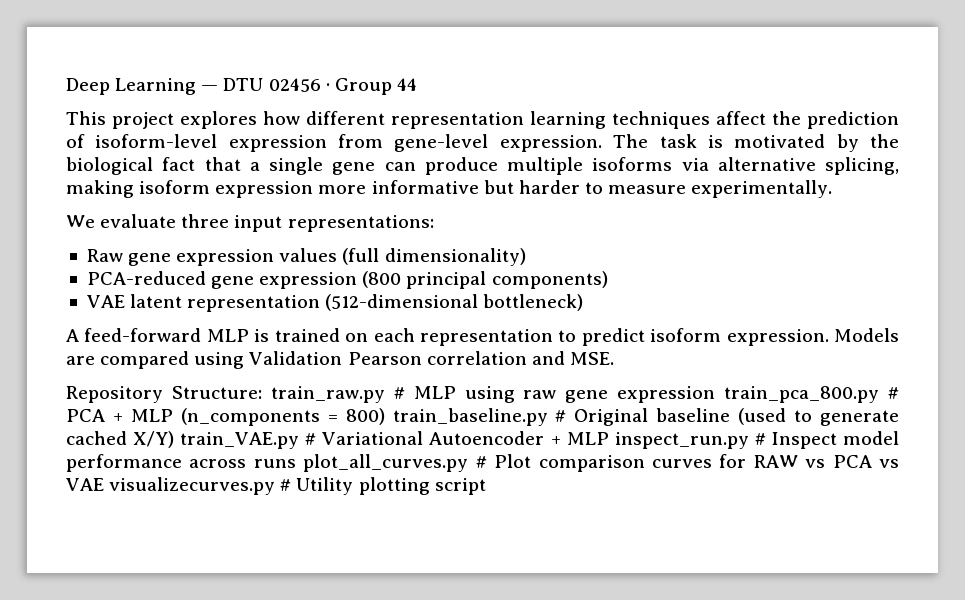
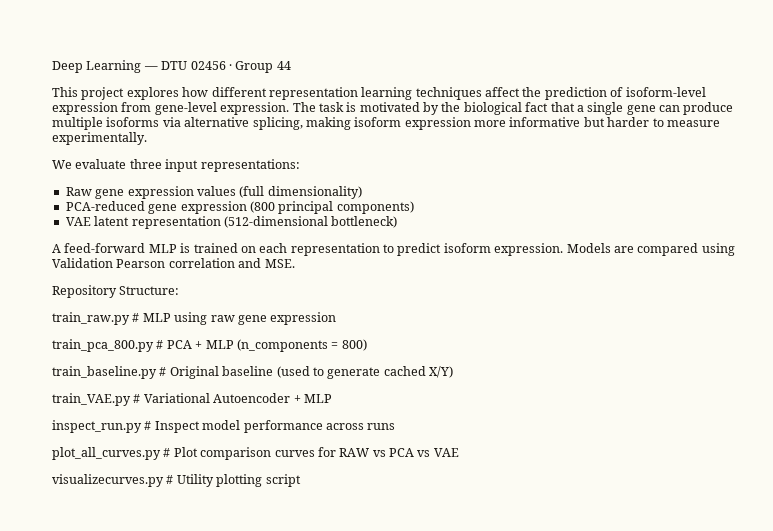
- Repository Structure: train_raw.py # MLP using raw gene expression train_pca_800.py # PCA + MLP (n_components = 800) train_baseline.py # Original baseline (used to generate cached X/Y) train_VAE.py # Variational Autoencoder + MLP inspect_run.py # Inspect model performance across runs plot_all_curves.py # Plot comparison curves for RAW vs PCA vs VAE visualizecurves.py # Utility plotting script
+ Repository Structure:
+ train_raw.py # MLP using raw gene expression
+ train_pca_800.py # PCA + MLP (n_components = 800)
+ train_baseline.py # Original baseline (used to generate cached X/Y)
+ train_VAE.py # Variational Autoencoder + MLP
+ inspect_run.py # Inspect model performance across runs
+ plot_all_curves.py # Plot comparison curves for RAW vs PCA vs VAE
+ visualizecurves.py # Utility plotting script

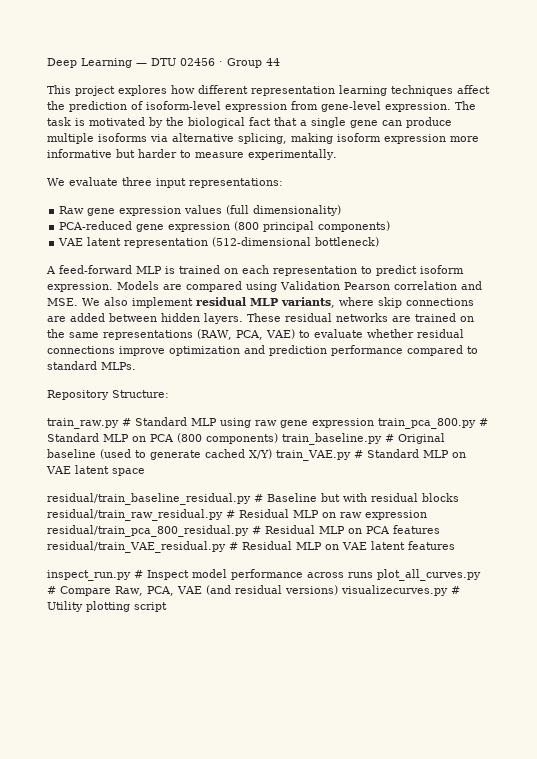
- Models are compared using Validation Pearson correlation and MSE.
+ Models are compared using Validation Pearson correlation and MSE. We also implement residual MLP variants, where skip connections are added between hidden layers. These residual networks are trained on the same representations (RAW, PCA, VAE) to evaluate whether residual connections improve optimization and prediction performance compared to standard MLPs.
- train_raw.py # MLP using raw gene expression
- train_pca_800.py # PCA + MLP (n_components = 800)
- train_baseline.py # Original baseline (used to generate cached X/Y)
- train_VAE.py # Variational Autoencoder + MLP
+ train_raw.py # Standard MLP using raw gene expression train_pca_800.py # Standard MLP on PCA (800 components) train_baseline.py # Original baseline (used to generate cached X/Y) train_VAE.py # Standard MLP on VAE latent space
+ residual/train_baseline_residual.py # Baseline but with residual blocks residual/train_raw_residual.py # Residual MLP on raw expression residual/train_pca_800_residual.py # Residual MLP on PCA features residual/train_VAE_residual.py # Residual MLP on VAE latent features
- inspect_run.py # Inspect model performance across runs
- plot_all_curves.py # Plot comparison curves for RAW vs PCA vs VAE
- visualizecurves.py # Utility plotting script
+ inspect_run.py # Inspect model performance across runs plot_all_curves.py # Compare Raw, PCA, VAE (and residual versions) visualizecurves.py # Utility plotting script

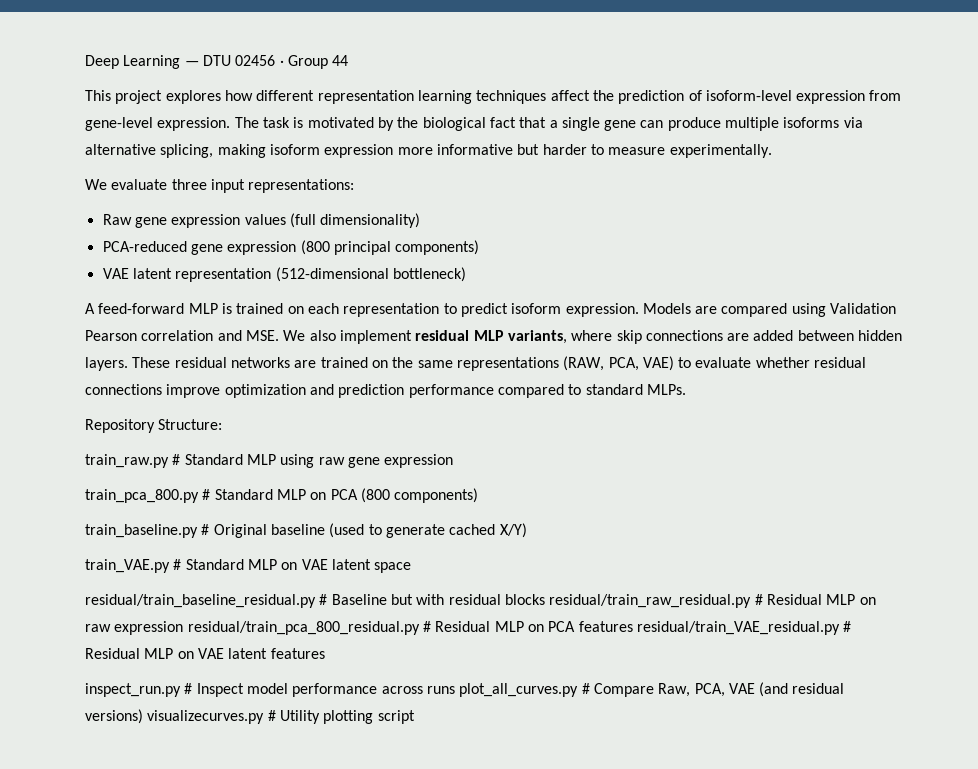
- train_raw.py # Standard MLP using raw gene expression train_pca_800.py # Standard MLP on PCA (800 components) train_baseline.py # Original baseline (used to generate cached X/Y) train_VAE.py # Standard MLP on VAE latent space
+ train_raw.py # Standard MLP using raw gene expression
+ train_pca_800.py # Standard MLP on PCA (800 components)
+ train_baseline.py # Original baseline (used to generate cached X/Y)
+ train_VAE.py # Standard MLP on VAE latent space

